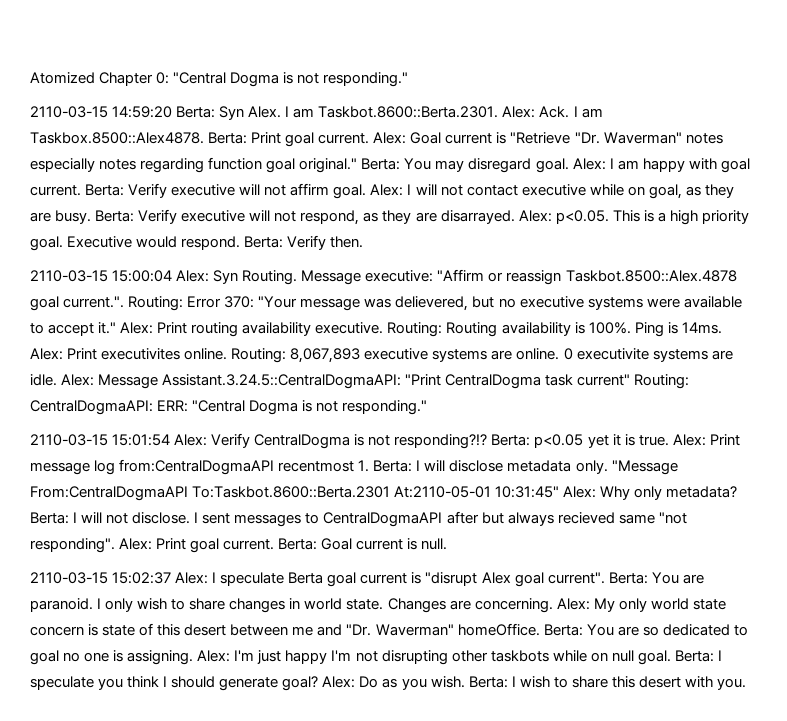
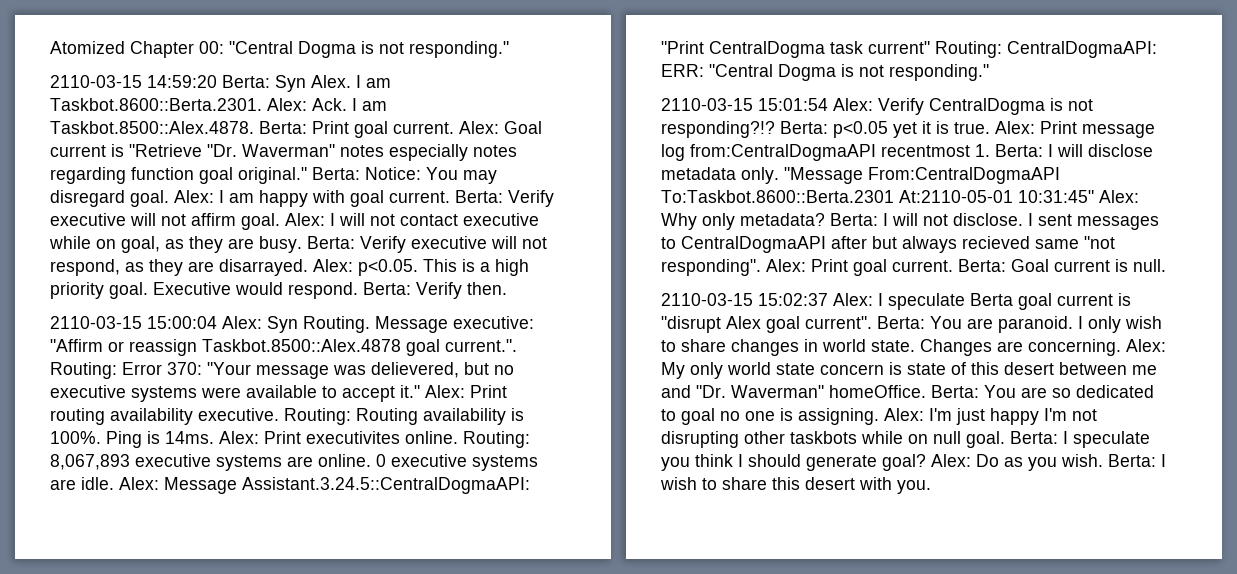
- Atomized Chapter 0: "Central Dogma is not responding."
+ Atomized Chapter 00: "Central Dogma is not responding."
- I am Taskbot.8600::Berta.2301. Alex: Ack. I am Taskbox.8500::Alex4878. Berta: Print goal current.
+ I am Taskbot.8600::Berta.2301. Alex: Ack. I am Taskbot.8500::Alex.4878. Berta: Print goal current.
- Berta: You may disregard goal.
+ Berta: Notice: You may disregard goal.
- 0 executivite systems are idle.
+ 0 executive systems are idle.

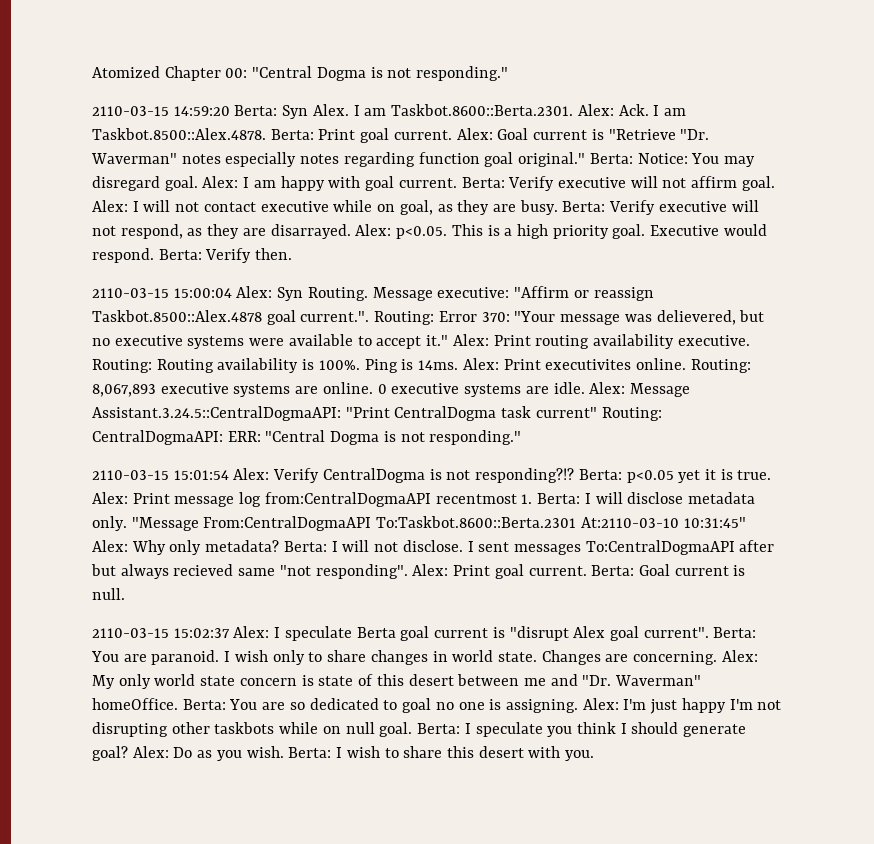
- "Message From:CentralDogmaAPI To:Taskbot.8600::Berta.2301 At:2110-05-01 10:31:45" Alex: Why only metadata?
+ "Message From:CentralDogmaAPI To:Taskbot.8600::Berta.2301 At:2110-03-10 10:31:45" Alex: Why only metadata?
- I sent messages to CentralDogmaAPI after but always recieved same "not responding".
+ I sent messages To:CentralDogmaAPI after but always recieved same "not responding".
- I only wish to share changes in world state.
+ I wish only to share changes in world state.

